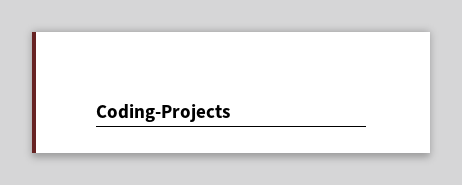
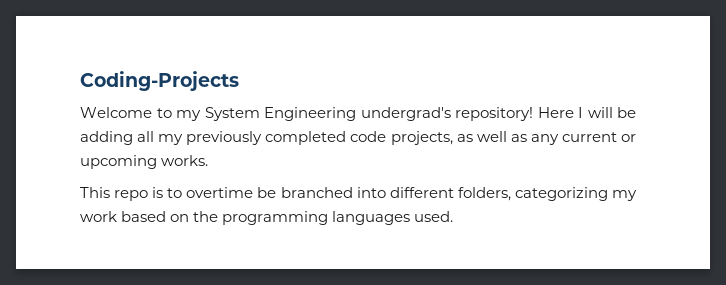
+ Welcome to my System Engineering undergrad's repository! Here I will be adding all my previously completed code projects, as well as any current or upcoming works.
+ This repo is to overtime be branched into different folders, categorizing my work based on the programming languages used.

